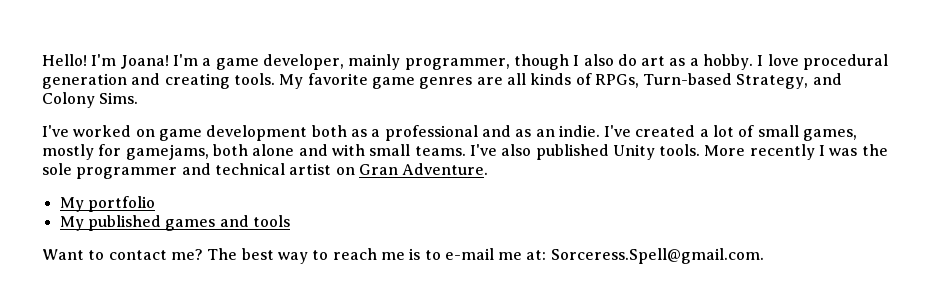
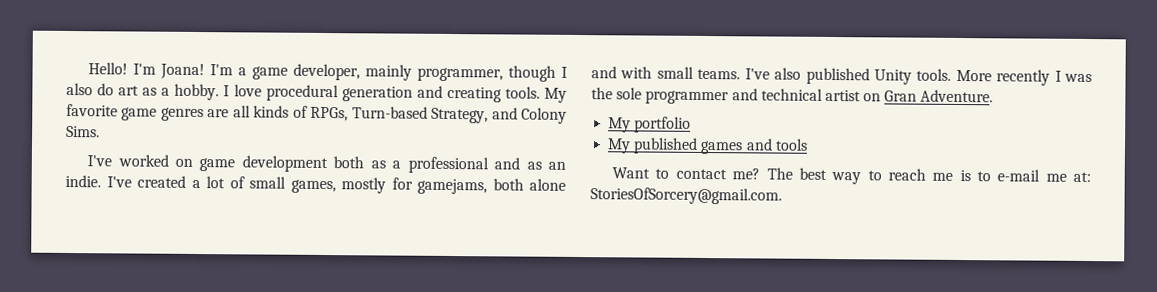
- The best way to reach me is to e-mail me at: Sorceress.Spell@gmail.com.
+ The best way to reach me is to e-mail me at: StoriesOfSorcery@gmail.com.

